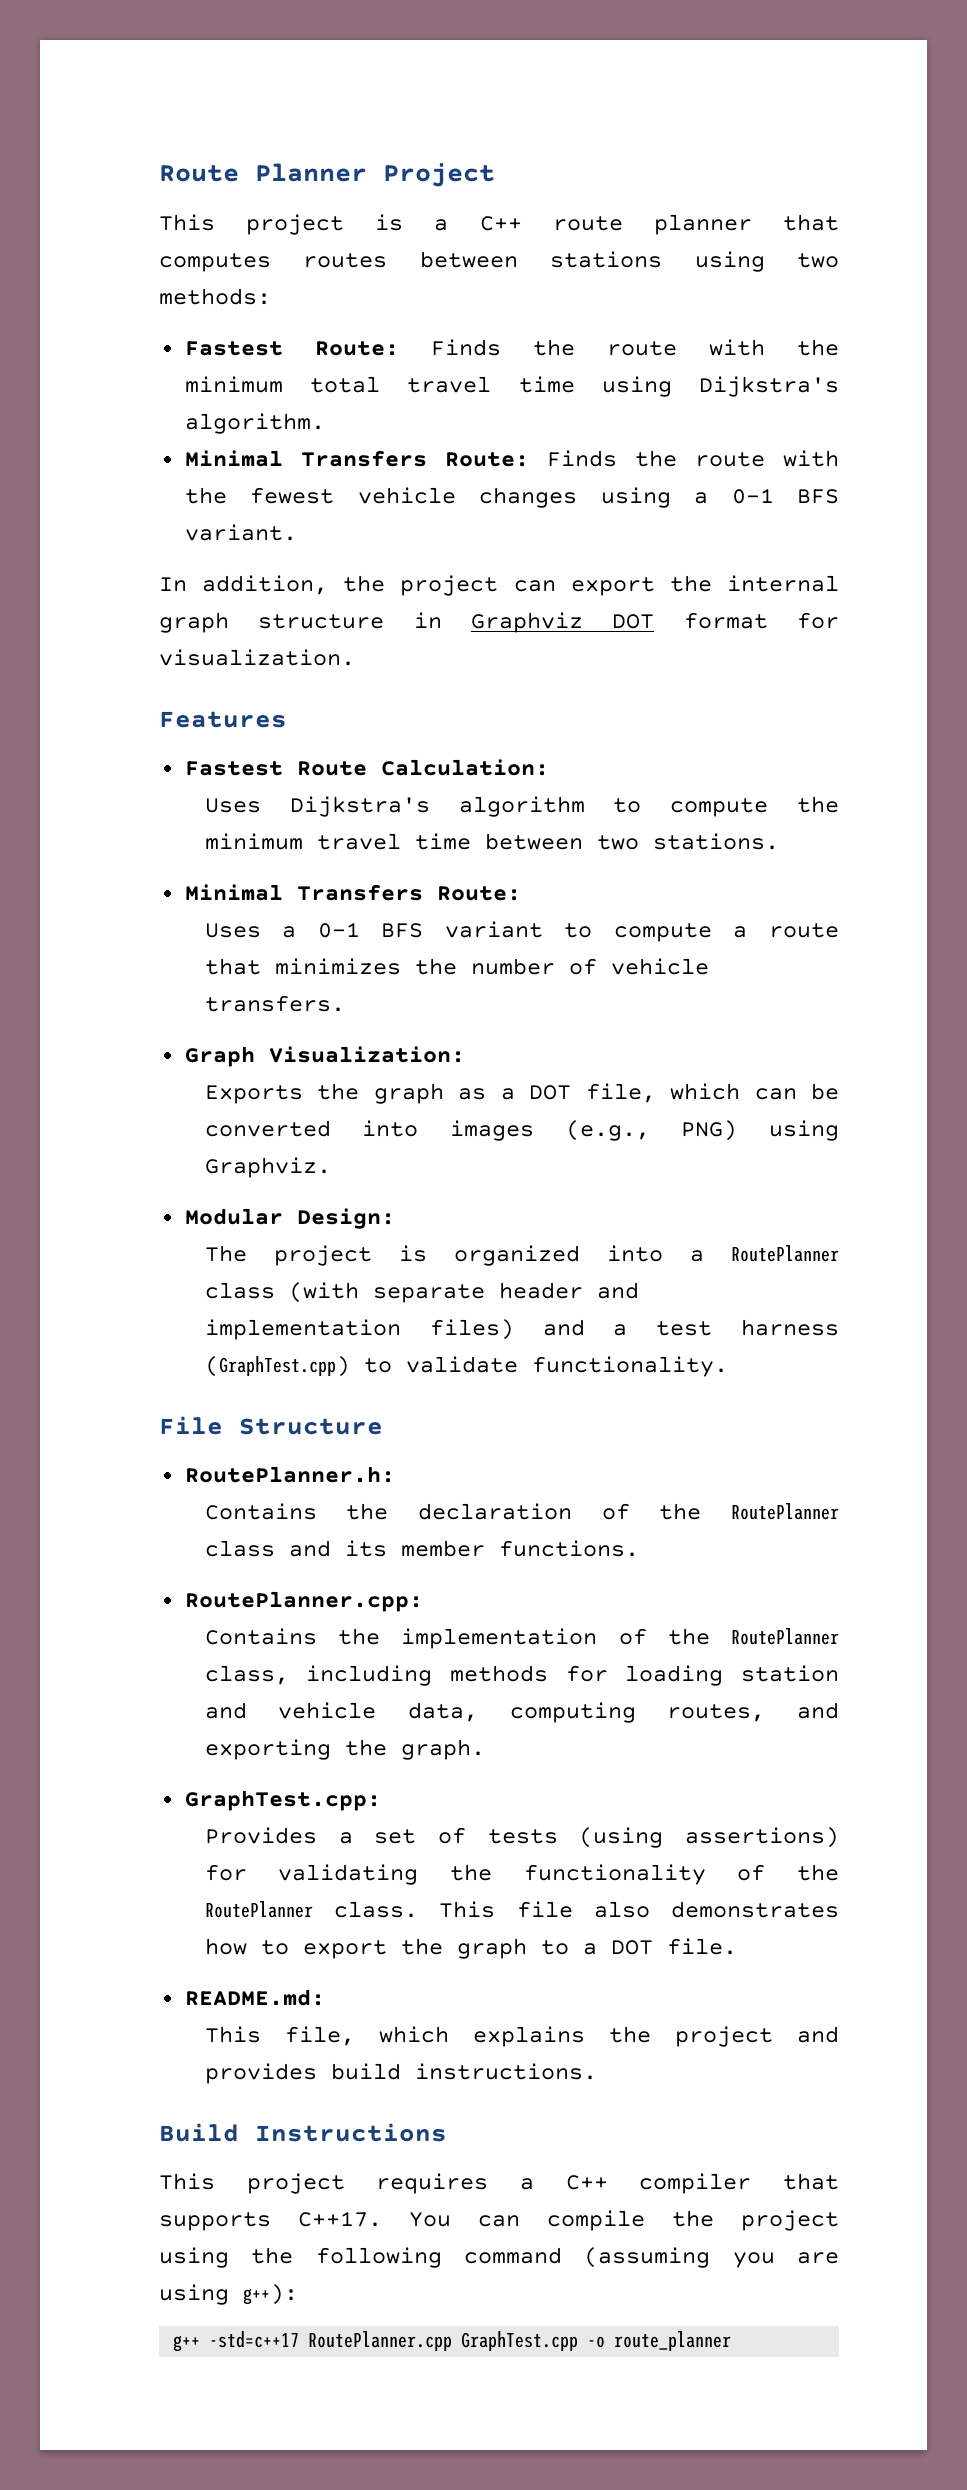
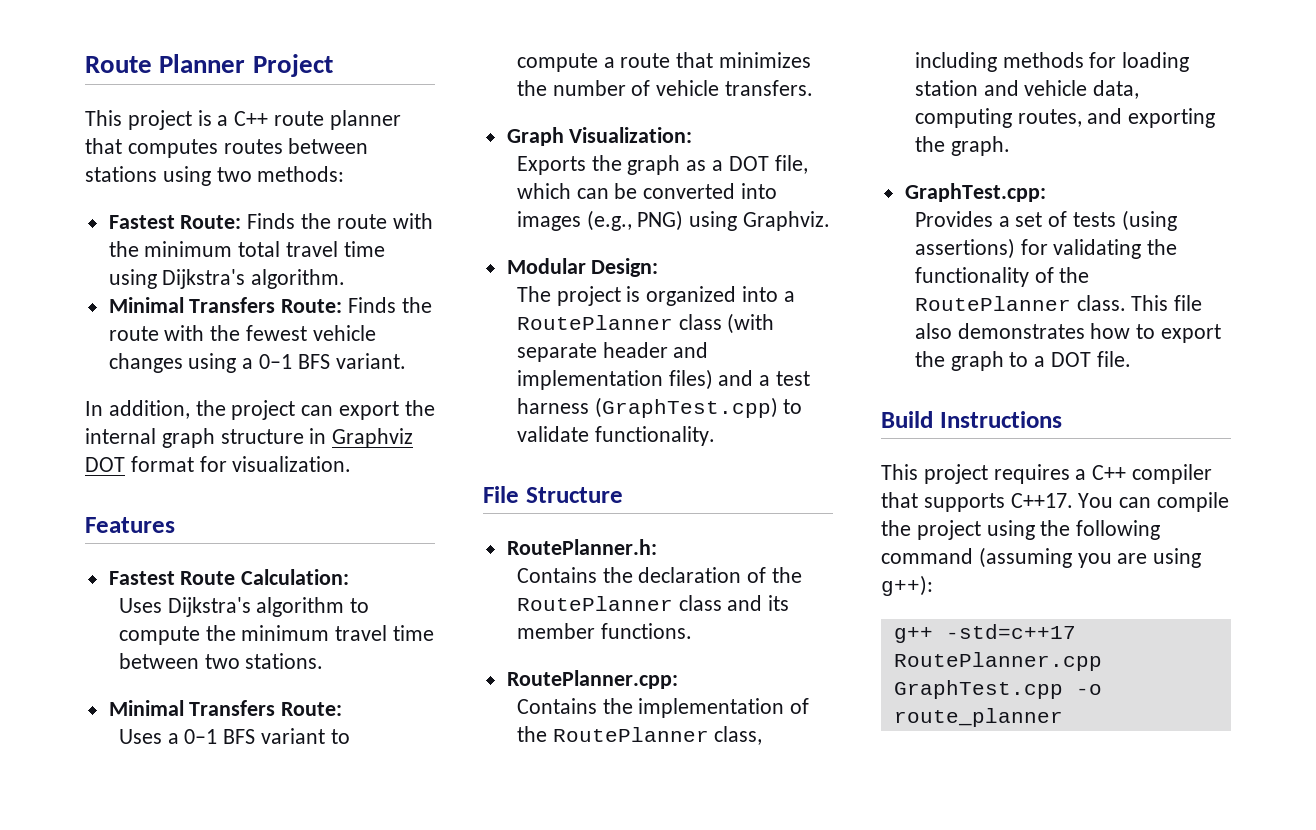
- README.md:
- This file, which explains the project and provides build instructions.

